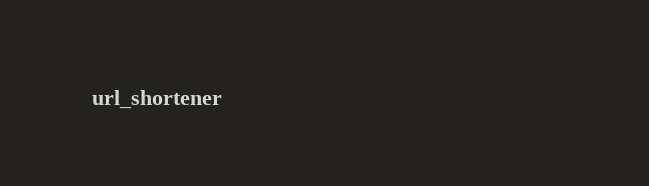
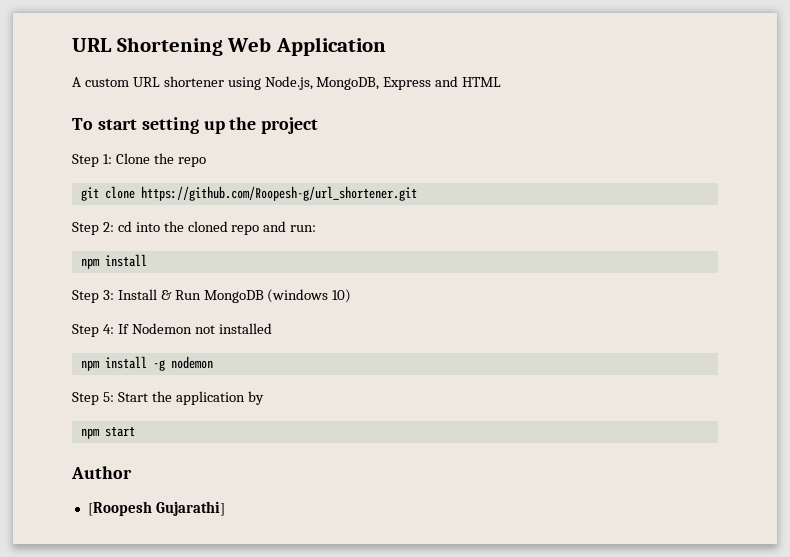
- url_shortener
+ URL Shortening Web Application
+ A custom URL shortener using Node.js, MongoDB, Express and HTML
+ To start setting up the project
+ Step 1: Clone the repo
+ git clone https://github.com/Roopesh-g/url_shortener.git
+ Step 2: cd into the cloned repo and run:
+ npm install
+ Step 3: Install & Run MongoDB (windows 10)
+ Step 4: If Nodemon not installed
+ npm install -g nodemon
+ Step 5: Start the application by
+ npm start
+ Author
+ [Roopesh Gujarathi]

